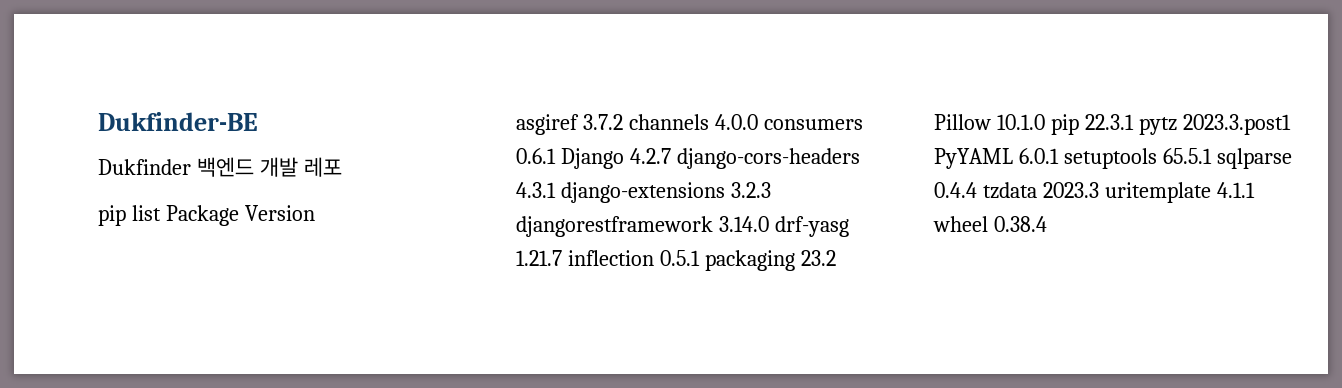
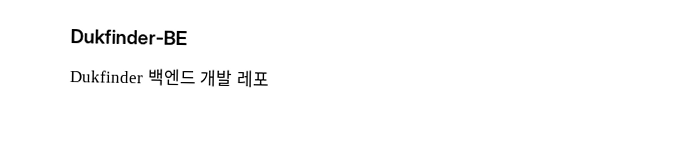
- pip list Package Version
- asgiref 3.7.2 channels 4.0.0 consumers 0.6.1 Django 4.2.7 django-cors-headers 4.3.1 django-extensions 3.2.3 djangorestframework 3.14.0 drf-yasg 1.21.7 inflection 0.5.1 packaging 23.2 Pillow 10.1.0 pip 22.3.1 pytz 2023.3.post1 PyYAML 6.0.1 setuptools 65.5.1 sqlparse 0.4.4 tzdata 2023.3 uritemplate 4.1.1 wheel 0.38.4

